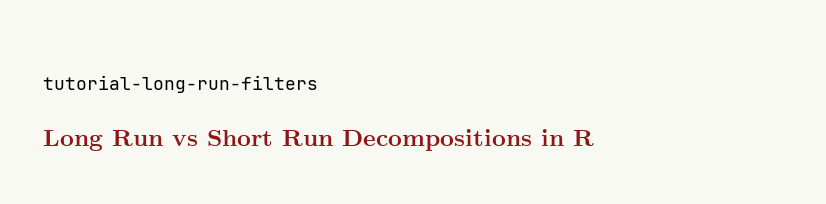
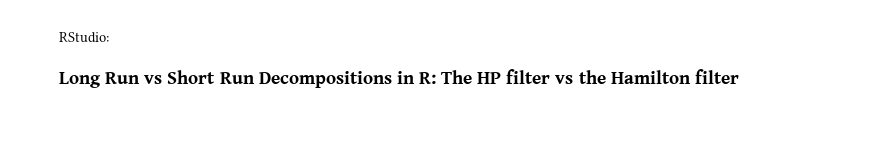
- tutorial-long-run-filters
+ RStudio:
- Long Run vs Short Run Decompositions in R
+ Long Run vs Short Run Decompositions in R: The HP filter vs the Hamilton filter

